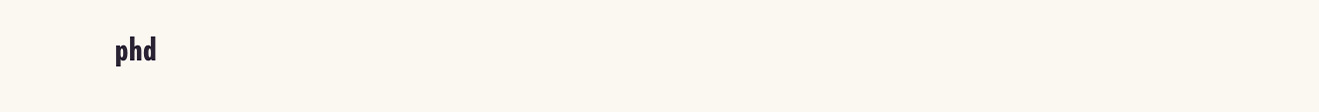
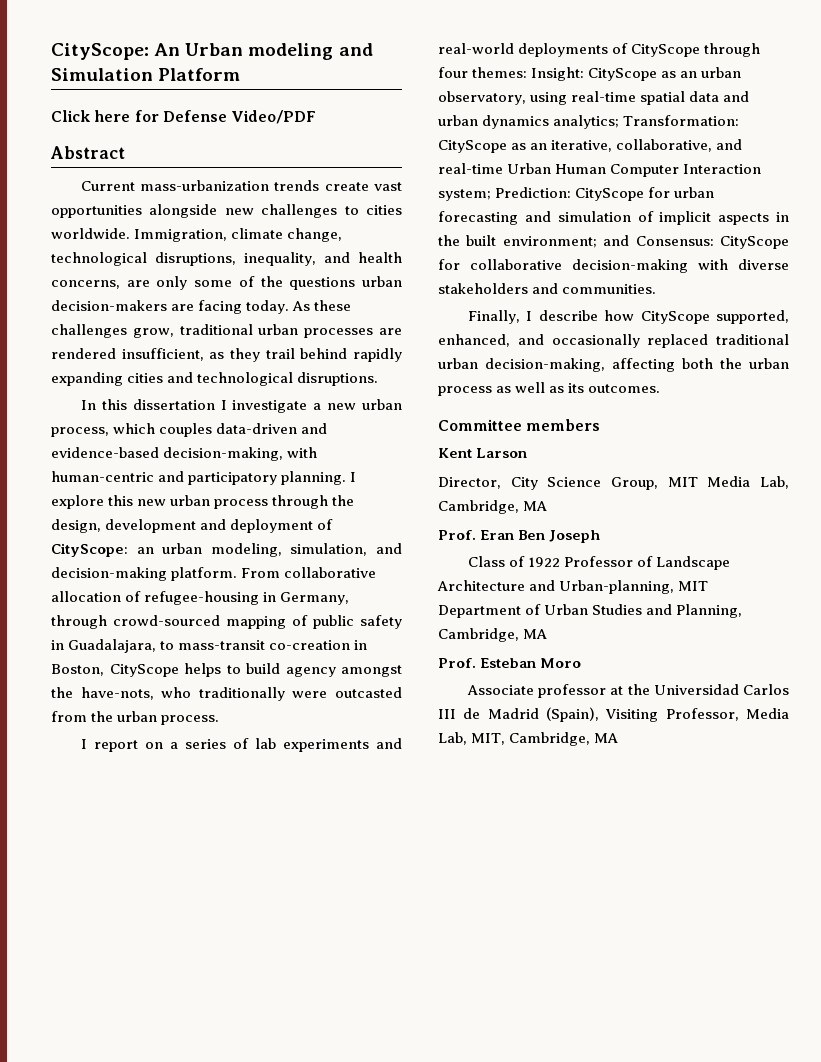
- phd
+ CityScope: An Urban modeling and Simulation Platform
+ Click here for Defense Video/PDF
+ Abstract
+ Current mass-urbanization trends create vast opportunities alongside new challenges to cities worldwide. Immigration, climate change, technological disruptions, inequality, and health concerns, are only some of the questions urban decision-makers are facing today. As these challenges grow, traditional urban processes are rendered insufficient, as they trail behind rapidly expanding cities and technological disruptions.
+ In this dissertation I investigate a new urban process, which couples data-driven and evidence-based decision-making, with human-centric and participatory planning. I explore this new urban process through the design, development and deployment of CityScope: an urban modeling, simulation, and decision-making platform. From collaborative allocation of refugee-housing in Germany, through crowd-sourced mapping of public safety in Guadalajara, to mass-transit co-creation in Boston, CityScope helps to build agency amongst the have-nots, who traditionally were outcasted from the urban process.
+ I report on a series of lab experiments and real-world deployments of CityScope through four themes: Insight: CityScope as an urban observatory, using real-time spatial data and urban dynamics analytics; Transformation: CityScope as an iterative, collaborative, and real-time Urban Human Computer Interaction system; Prediction: CityScope for urban forecasting and simulation of implicit aspects in the built environment; and Consensus: CityScope for collaborative decision-making with diverse stakeholders and communities.
+ Finally, I describe how CityScope supported, enhanced, and occasionally replaced traditional urban decision-making, affecting both the urban process as well as its outcomes.
+ Committee members
+ Kent Larson
+ Director, City Science Group, MIT Media Lab, Cambridge, MA
+ Prof. Eran Ben Joseph
+ Class of 1922 Professor of Landscape Architecture and Urban-planning, MIT Department of Urban Studies and Planning, Cambridge, MA
+ Prof. Esteban Moro
+ Associate professor at the Universidad Carlos III de Madrid (Spain), Visiting Professor, Media Lab, MIT, Cambridge, MA

